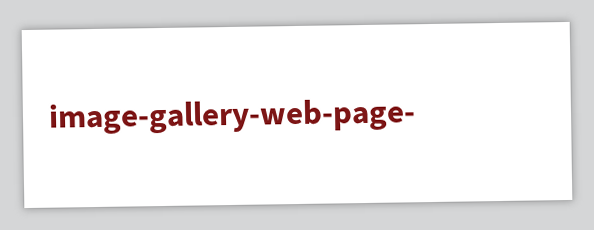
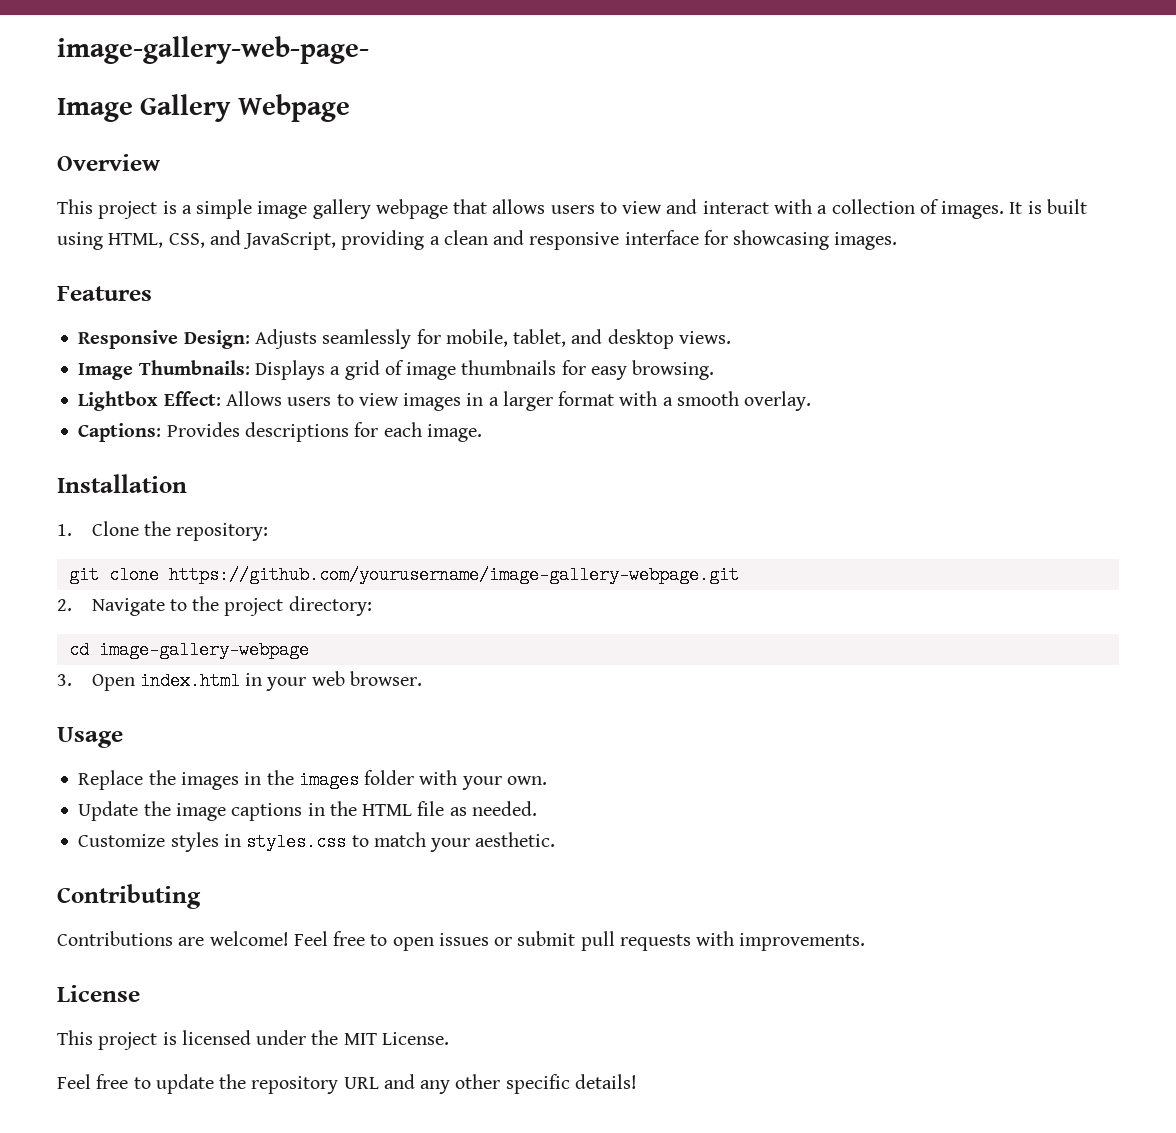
+ Image Gallery Webpage
+ Overview
+ This project is a simple image gallery webpage that allows users to view and interact with a collection of images. It is built using HTML, CSS, and JavaScript, providing a clean and responsive interface for showcasing images.
+ Features
+ Responsive Design: Adjusts seamlessly for mobile, tablet, and desktop views.
+ Image Thumbnails: Displays a grid of image thumbnails for easy browsing.
+ Lightbox Effect: Allows users to view images in a larger format with a smooth overlay.
+ Captions: Provides descriptions for each image.
+ Installation
+ 1. Clone the repository:
+ git clone https://github.com/yourusername/image-gallery-webpage.git
+ 2. Navigate to the project directory:
+ cd image-gallery-webpage
+ 3. Open index.html in your web browser.
+ Usage
+ Replace the images in the images folder with your own.
+ Update the image captions in the HTML file as needed.
+ Customize styles in styles.css to match your aesthetic.
+ Contributing
+ Contributions are welcome! Feel free to open issues or submit pull requests with improvements.
+ License
+ This project is licensed under the MIT License.
+ Feel free to update the repository URL and any other specific details!

